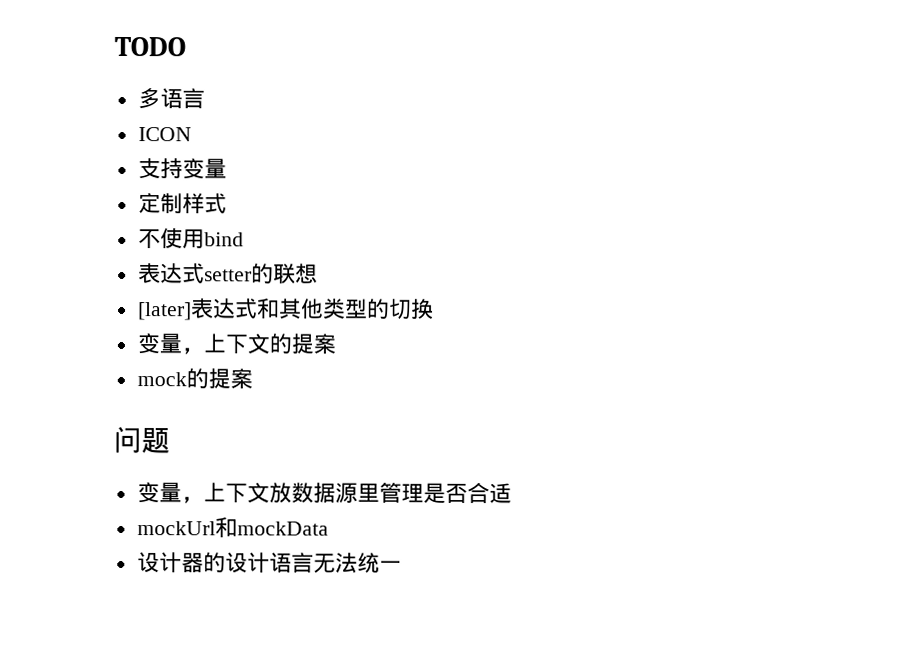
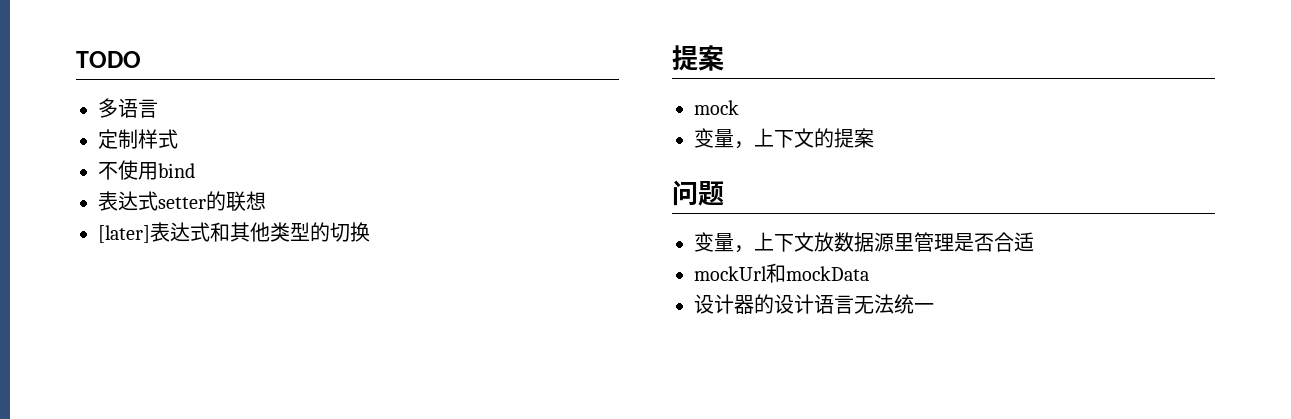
- ICON
- 支持变量
  [later]表达式和其他类型的切换
+ 提案
+ mock
- mock的提案

